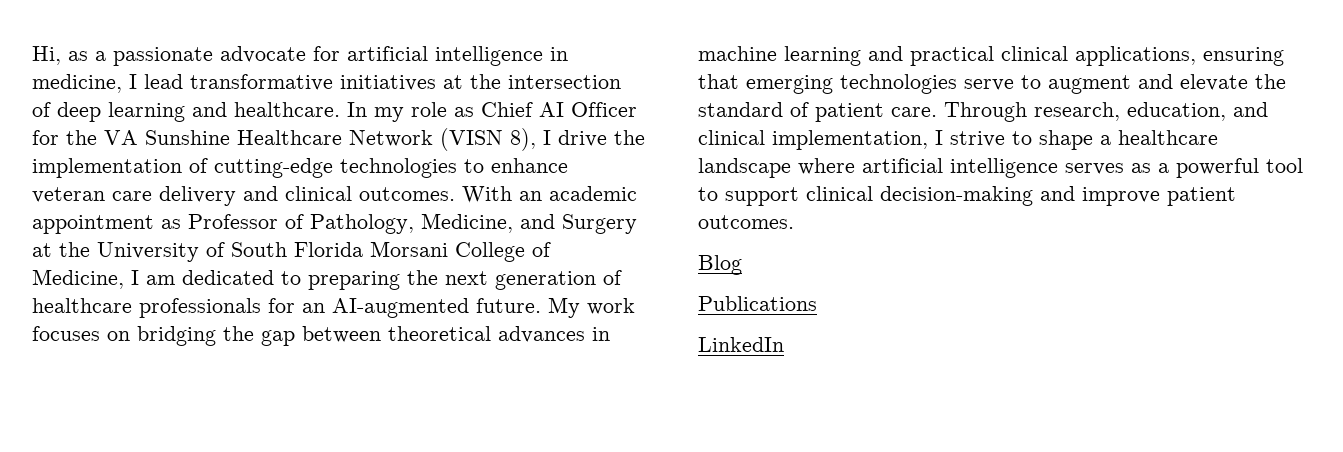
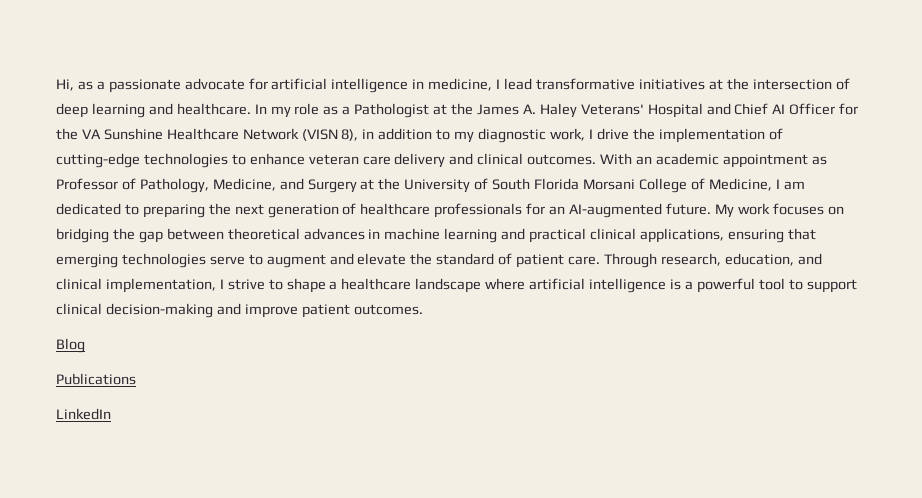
- In my role as Chief AI Officer for the VA Sunshine Healthcare Network (VISN 8), I drive the implementation of cutting-edge technologies to enhance veteran care delivery and clinical outcomes.
+ In my role as a Pathologist at the James A. Haley Veterans' Hospital and Chief AI Officer for the VA Sunshine Healthcare Network (VISN 8), in addition to my diagnostic work, I drive the implementation of cutting-edge technologies to enhance veteran care delivery and clinical outcomes.
- Through research, education, and clinical implementation, I strive to shape a healthcare landscape where artificial intelligence serves as a powerful tool to support clinical decision-making and improve patient outcomes.
+ Through research, education, and clinical implementation, I strive to shape a healthcare landscape where artificial intelligence is a powerful tool to support clinical decision-making and improve patient outcomes.

